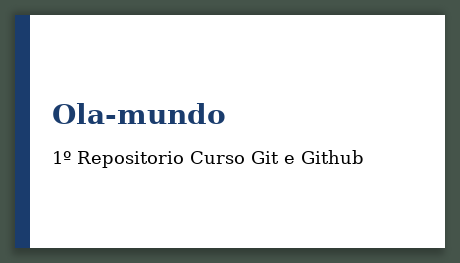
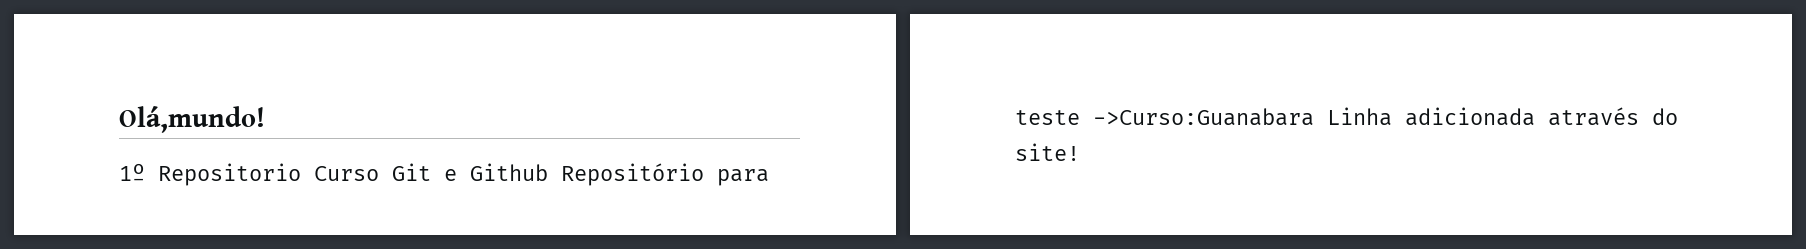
- Ola-mundo
+ Olá,mundo!
- 1º Repositorio Curso Git e Github
+ 1º Repositorio Curso Git e Github Repositório para teste ->Curso:Guanabara Linha adicionada através do site!

